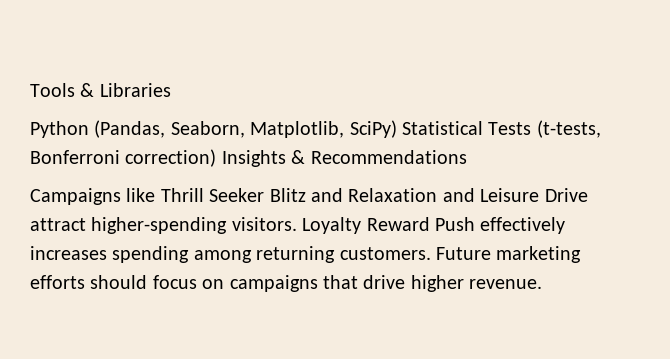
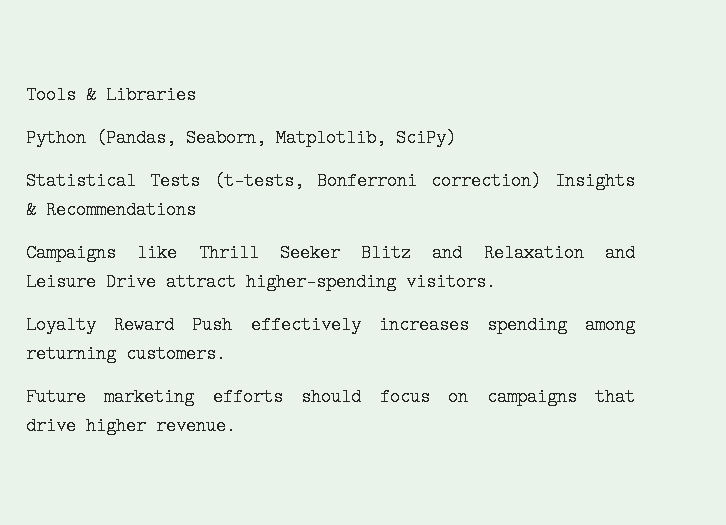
- Python (Pandas, Seaborn, Matplotlib, SciPy) Statistical Tests (t-tests, Bonferroni correction) Insights & Recommendations
+ Python (Pandas, Seaborn, Matplotlib, SciPy)
+ Statistical Tests (t-tests, Bonferroni correction) Insights & Recommendations
- Campaigns like Thrill Seeker Blitz and Relaxation and Leisure Drive attract higher-spending visitors. Loyalty Reward Push effectively increases spending among returning customers. Future marketing efforts should focus on campaigns that drive higher revenue.
+ Campaigns like Thrill Seeker Blitz and Relaxation and Leisure Drive attract higher-spending visitors.
+ Loyalty Reward Push effectively increases spending among returning customers.
+ Future marketing efforts should focus on campaigns that drive higher revenue.

